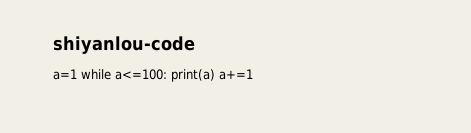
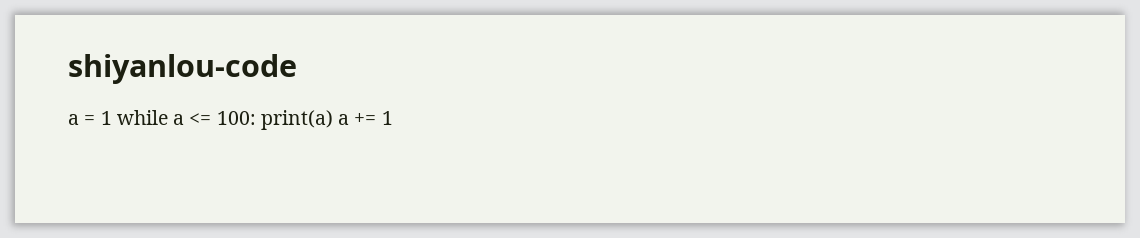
- a=1 while a<=100: print(a) a+=1
+ a = 1 while a <= 100: print(a) a += 1

